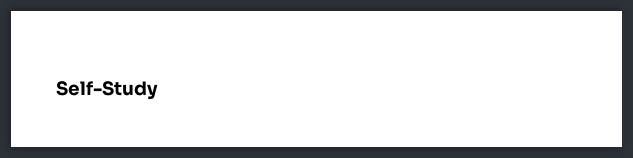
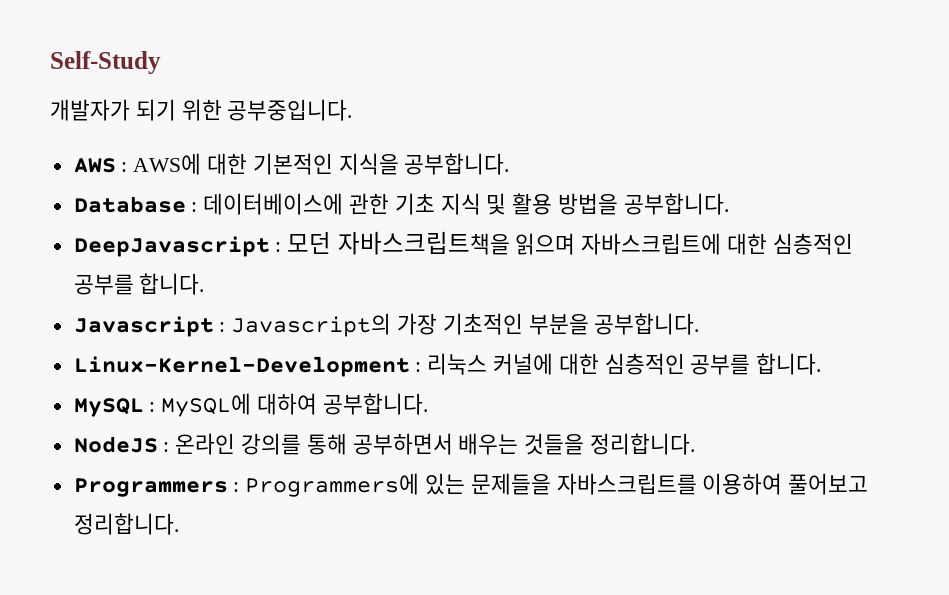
+ 개발자가 되기 위한 공부중입니다.
+ AWS : AWS에 대한 기본적인 지식을 공부합니다.
+ Database : 데이터베이스에 관한 기초 지식 및 활용 방법을 공부합니다.
+ DeepJavascript : 모던 자바스크립트책을 읽으며 자바스크립트에 대한 심층적인 공부를 합니다.
+ Javascript : Javascript의 가장 기초적인 부분을 공부합니다.
+ Linux-Kernel-Development : 리눅스 커널에 대한 심층적인 공부를 합니다.
+ MySQL : MySQL에 대하여 공부합니다.
+ NodeJS : 온라인 강의를 통해 공부하면서 배우는 것들을 정리합니다.
+ Programmers : Programmers에 있는 문제들을 자바스크립트를 이용하여 풀어보고 정리합니다.

